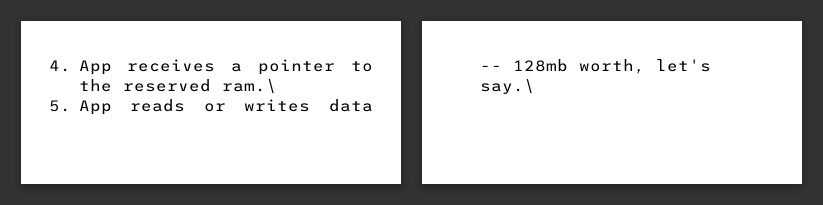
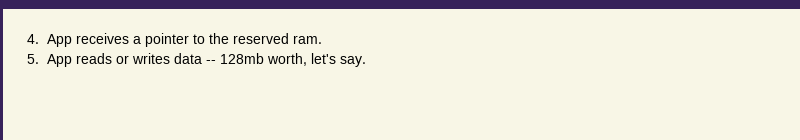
- 4. App receives a pointer to the reserved ram.\
+ 4. App receives a pointer to the reserved ram.
- 5. App reads or writes data -- 128mb worth, let's say.\
+ 5. App reads or writes data -- 128mb worth, let's say.

